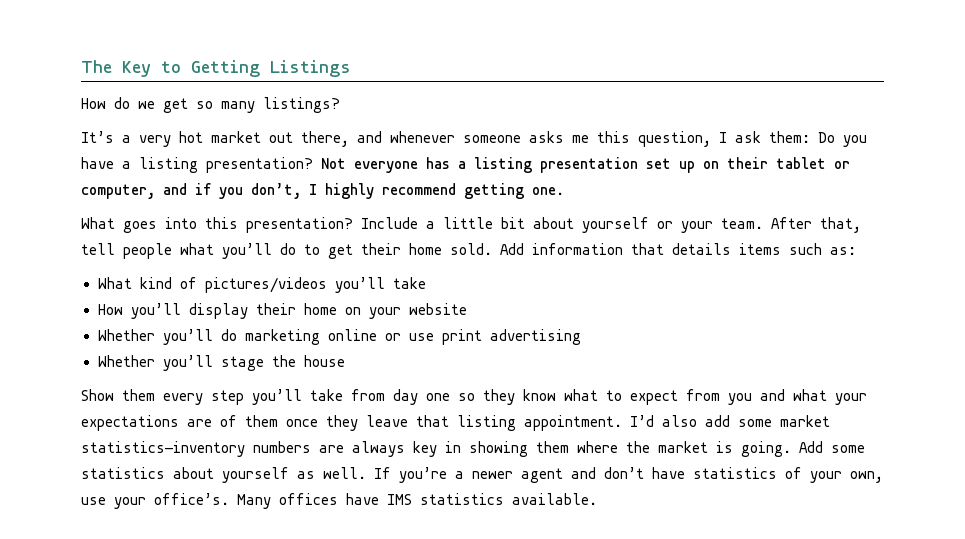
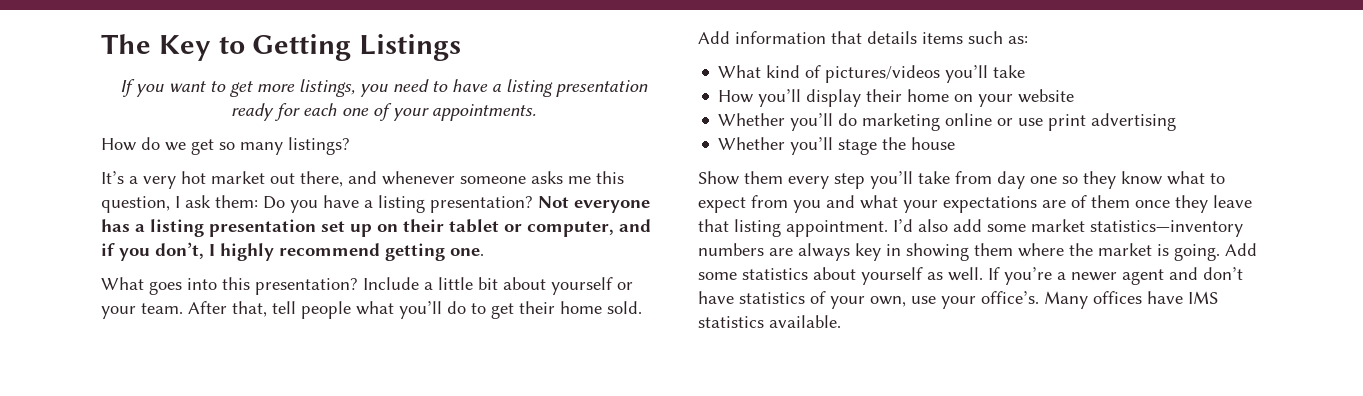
+ If you want to get more listings, you need to have a listing presentation ready for each one of your appointments.

